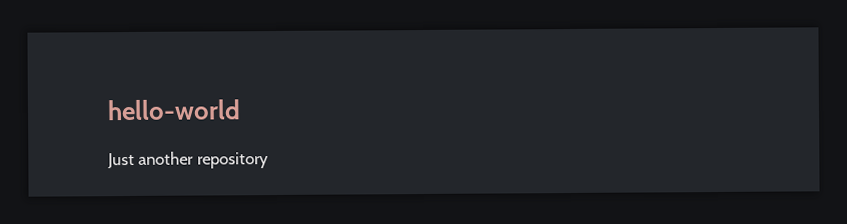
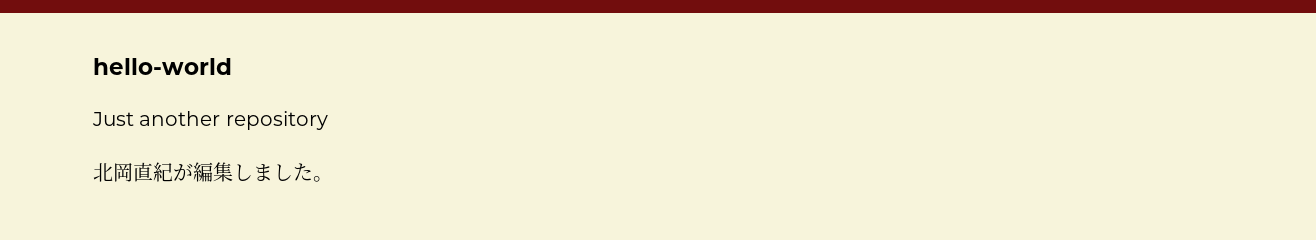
+ 北岡直紀が編集しました。

